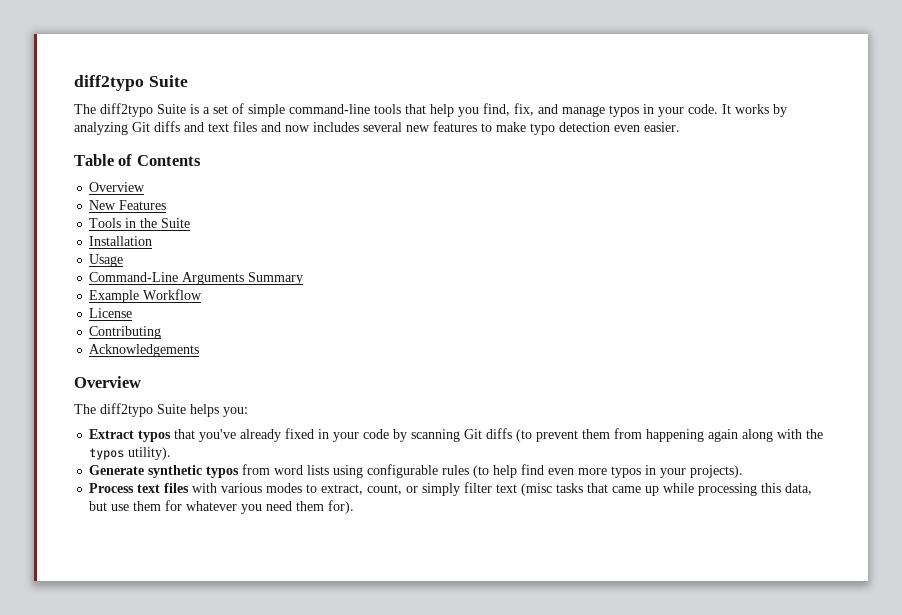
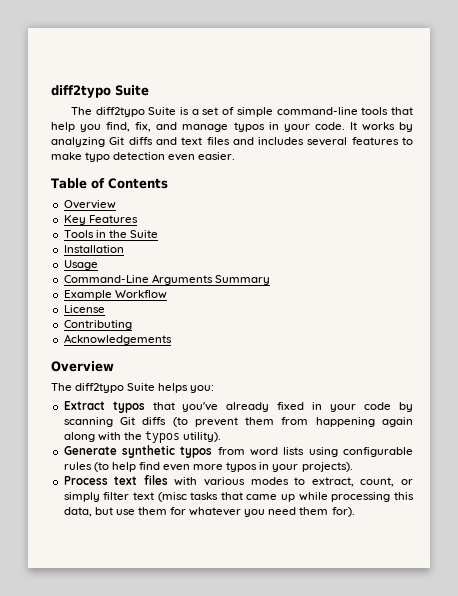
- It works by analyzing Git diffs and text files and now includes several new features to make typo detection even easier.
+ It works by analyzing Git diffs and text files and includes several features to make typo detection even easier.
- New Features
+ Key Features

